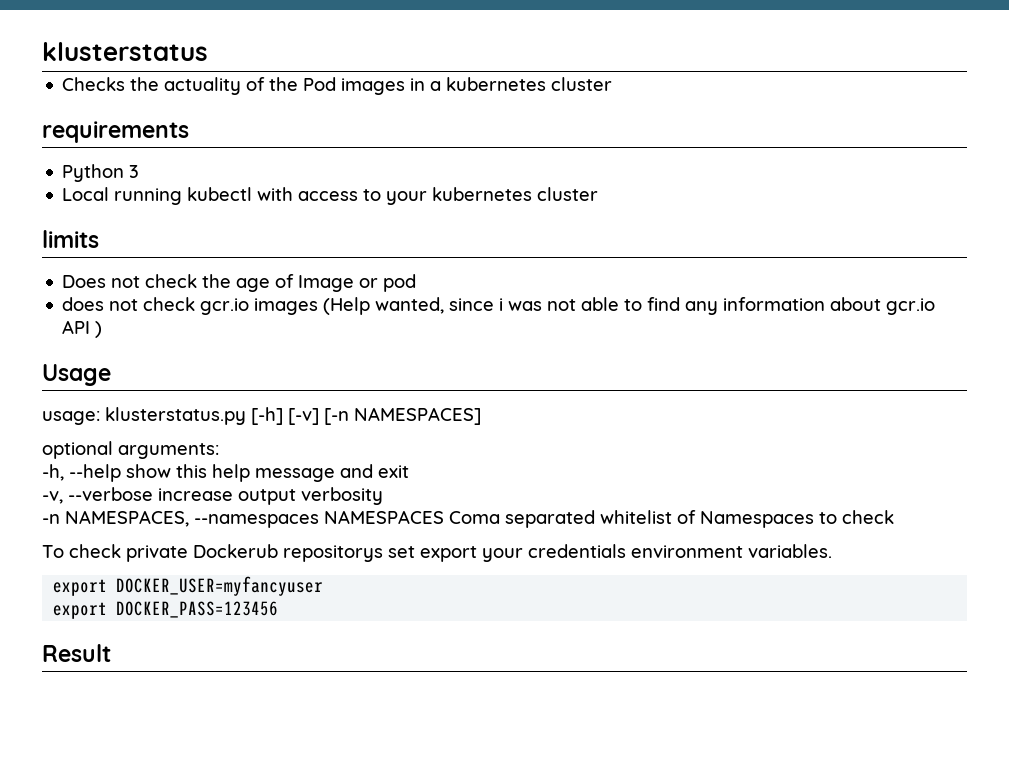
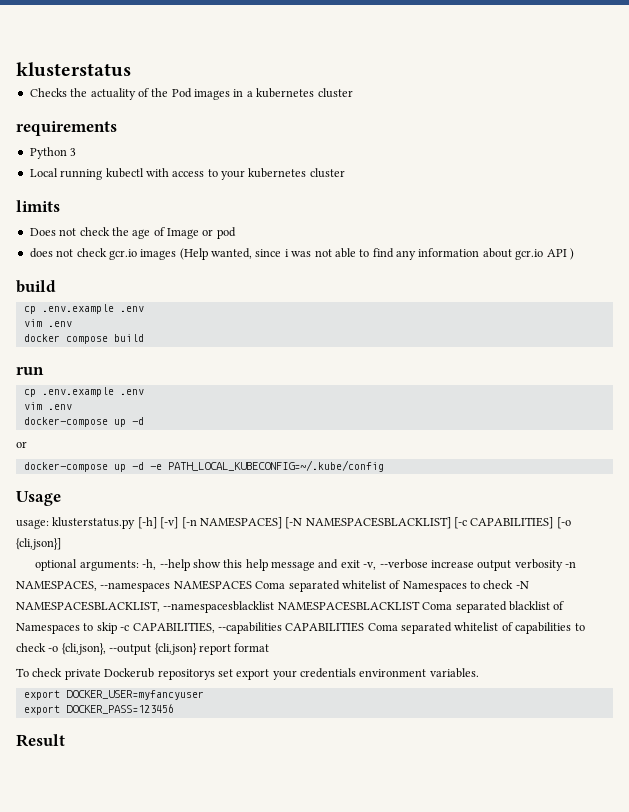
  does not check gcr.io images (Help wanted, since i was not able to find any information about gcr.io API )
+ build
+ cp .env.example .env
+ vim .env
+ docker compose build
+ run
+ cp .env.example .env
+ vim .env
+ docker-compose up -d
+ or
+ docker-compose up -d -e PATH_LOCAL_KUBECONFIG=~/.kube/config
- usage: klusterstatus.py [-h] [-v] [-n NAMESPACES]
+ usage: klusterstatus.py [-h] [-v] [-n NAMESPACES] [-N NAMESPACESBLACKLIST] [-c CAPABILITIES] [-o {cli,json}]
- optional arguments:
- -h, --help show this help message and exit
- -v, --verbose increase output verbosity
- -n NAMESPACES, --namespaces NAMESPACES Coma separated whitelist of Namespaces to check
+ optional arguments: -h, --help show this help message and exit -v, --verbose increase output verbosity -n NAMESPACES, --namespaces NAMESPACES Coma separated whitelist of Namespaces to check -N NAMESPACESBLACKLIST, --namespacesblacklist NAMESPACESBLACKLIST Coma separated blacklist of Namespaces to skip -c CAPABILITIES, --capabilities CAPABILITIES Coma separated whitelist of capabilities to check -o {cli,json}, --output {cli,json} report format

